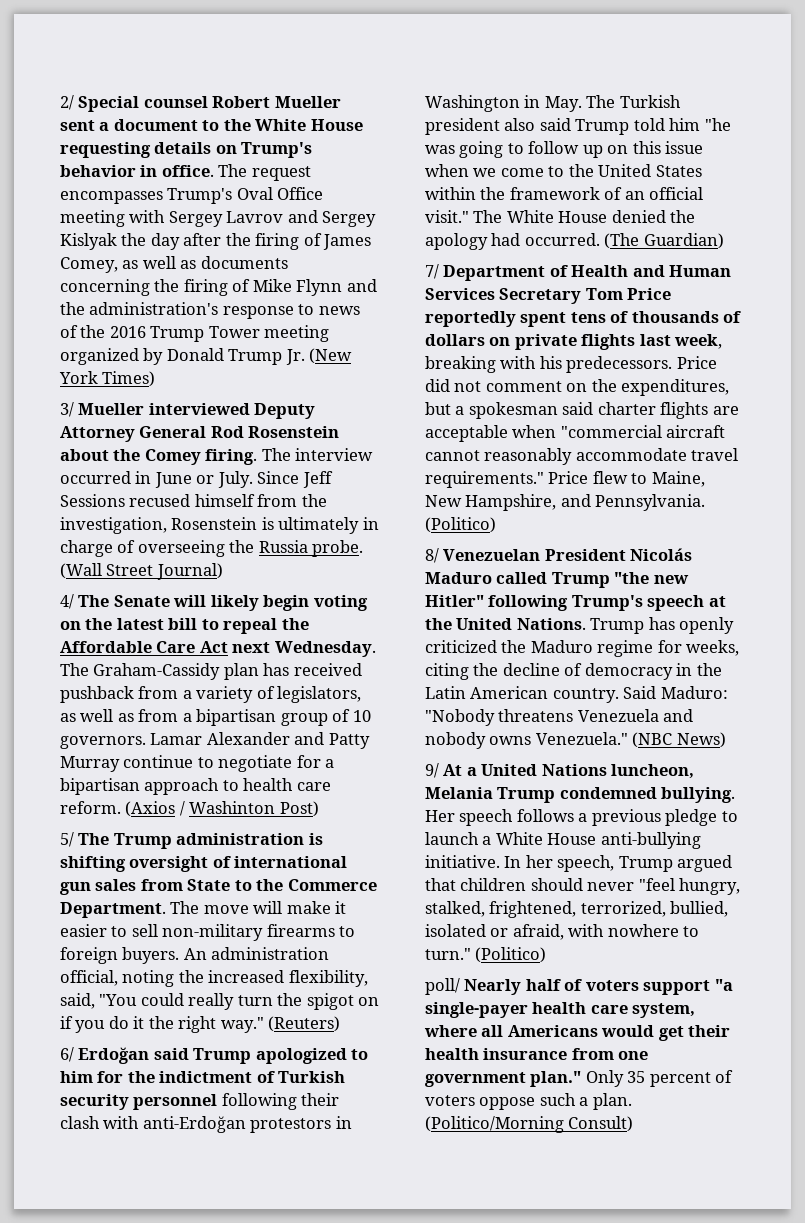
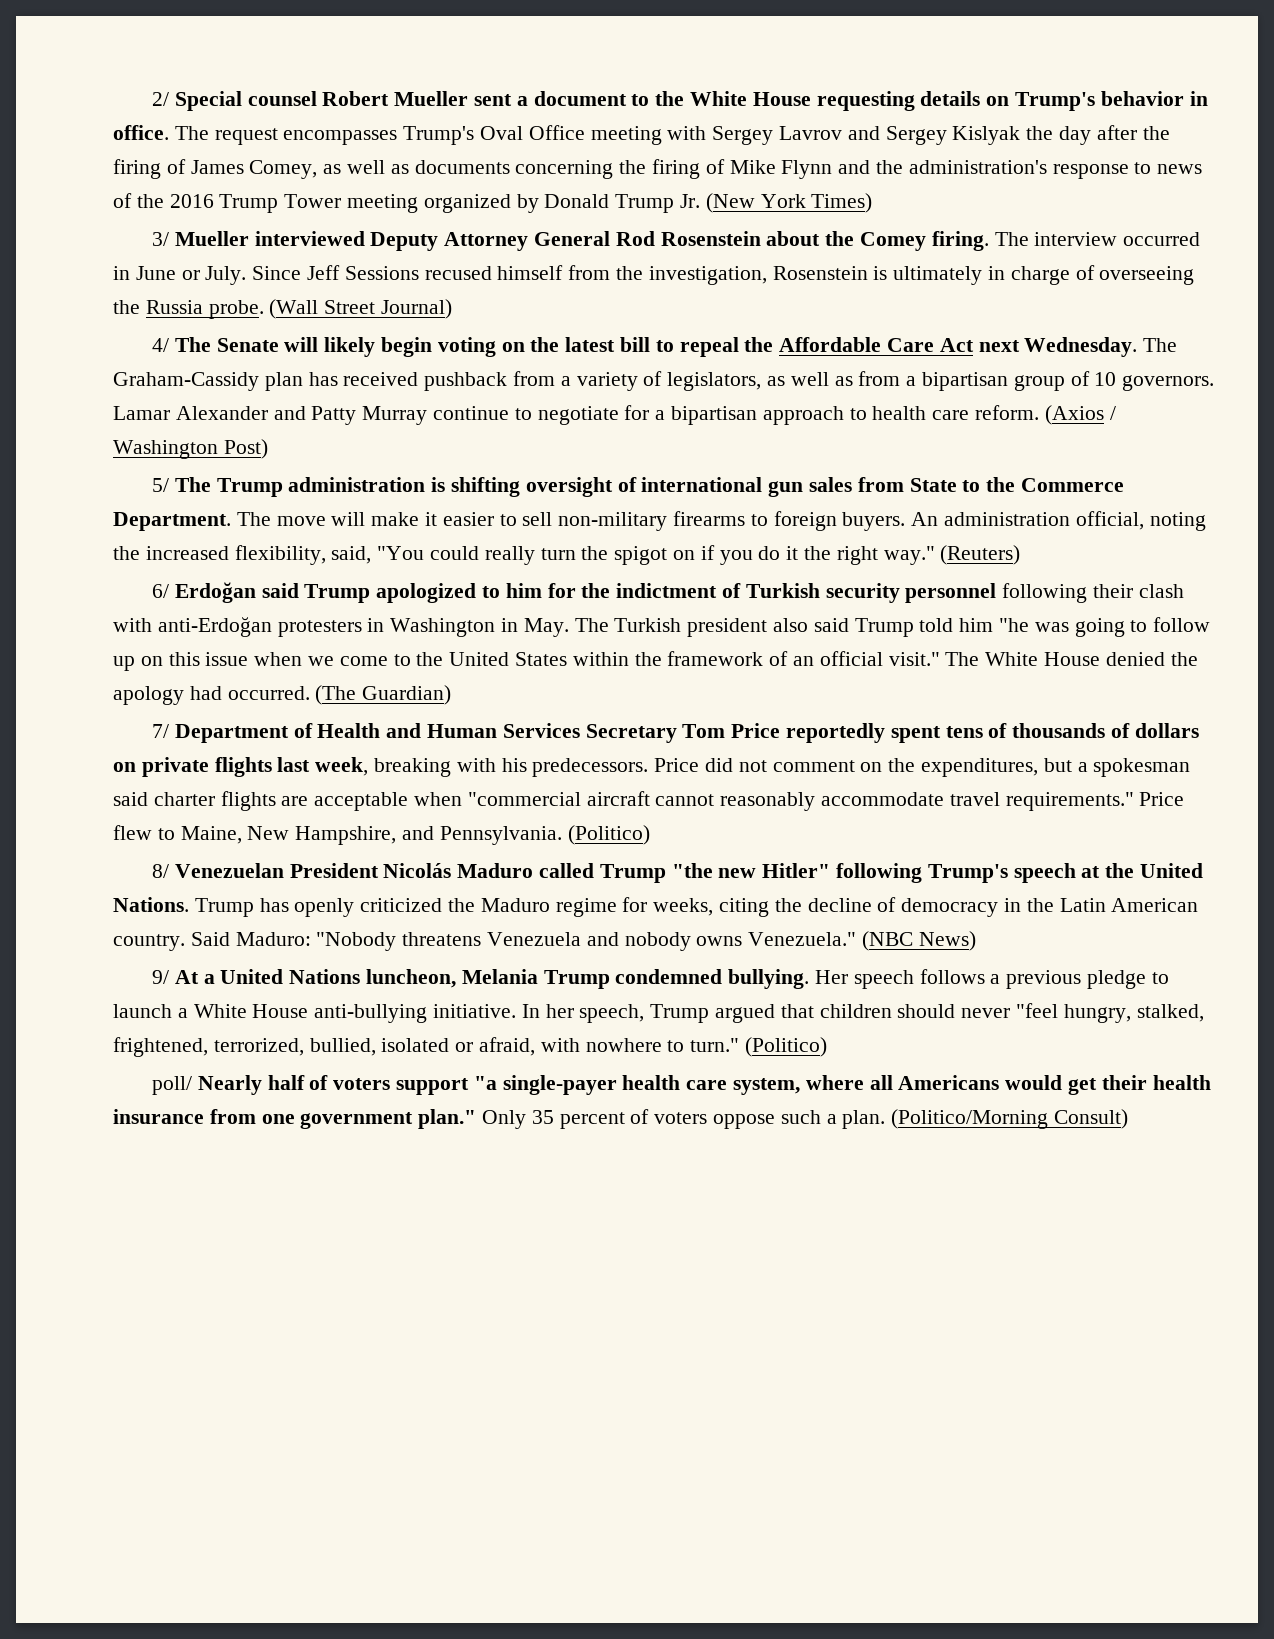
- (Axios / Washinton Post)
+ (Axios / Washington Post)
- 6/ Erdoğan said Trump apologized to him for the indictment of Turkish security personnel following their clash with anti-Erdoğan protestors in Washington in May. The Turkish president also said Trump told him "he was going to follow up on this issue when we come to the United States within the framework of an official visit."
+ 6/ Erdoğan said Trump apologized to him for the indictment of Turkish security personnel following their clash with anti-Erdoğan protesters in Washington in May. The Turkish president also said Trump told him "he was going to follow up on this issue when we come to the United States within the framework of an official visit."

